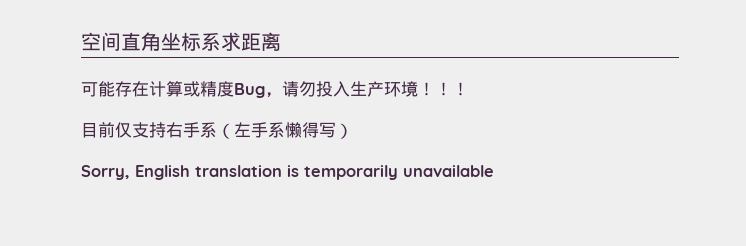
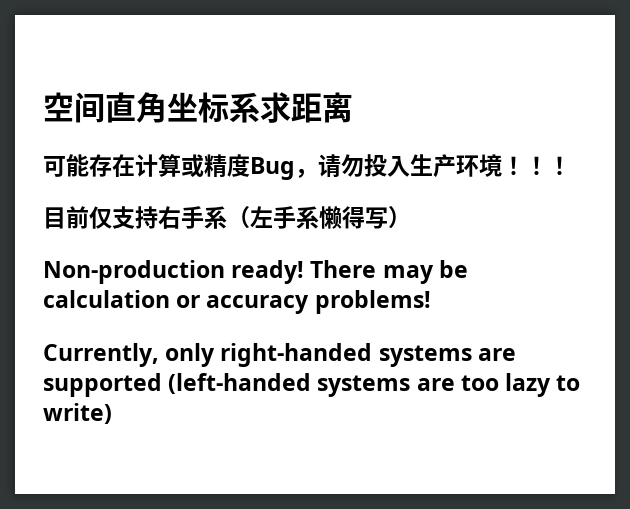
- Sorry, English translation is temporarily unavailable
+ Non-production ready! There may be calculation or accuracy problems!
+ Currently, only right-handed systems are supported (left-handed systems are too lazy to write)

